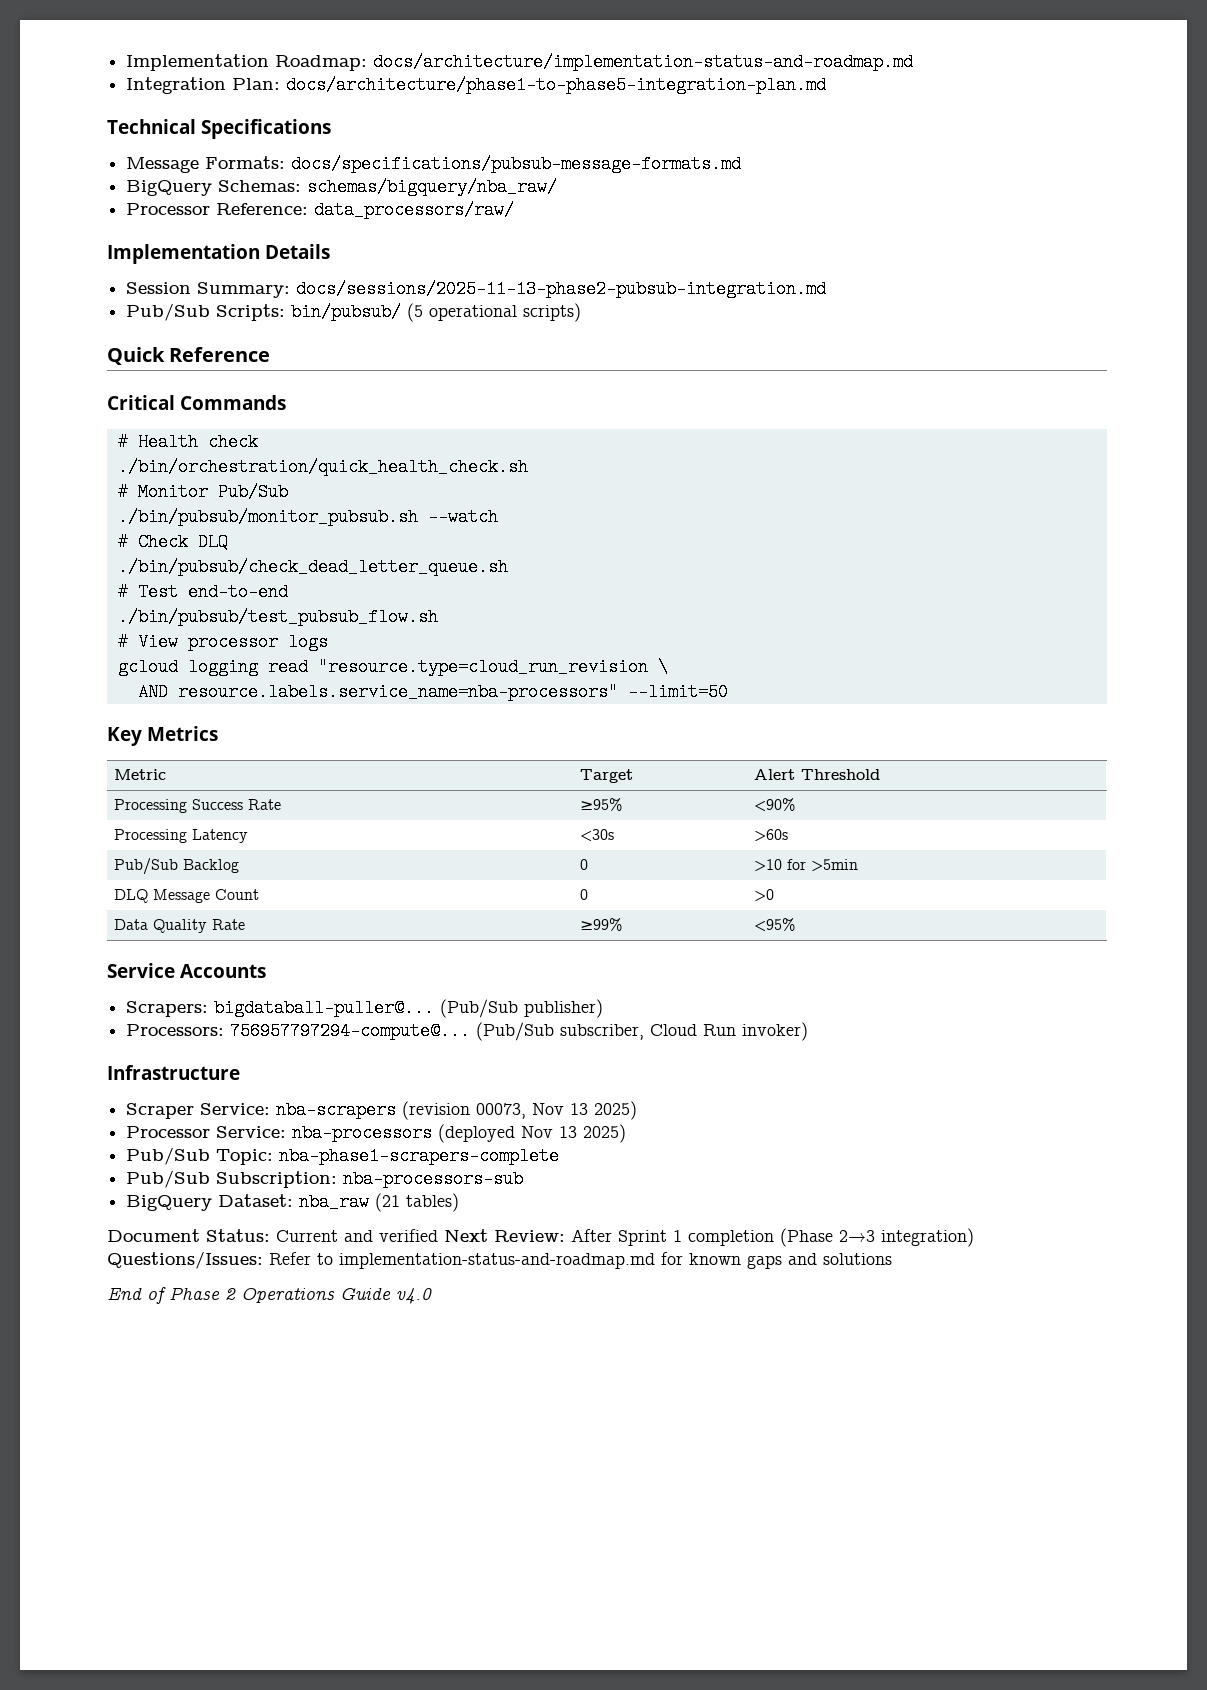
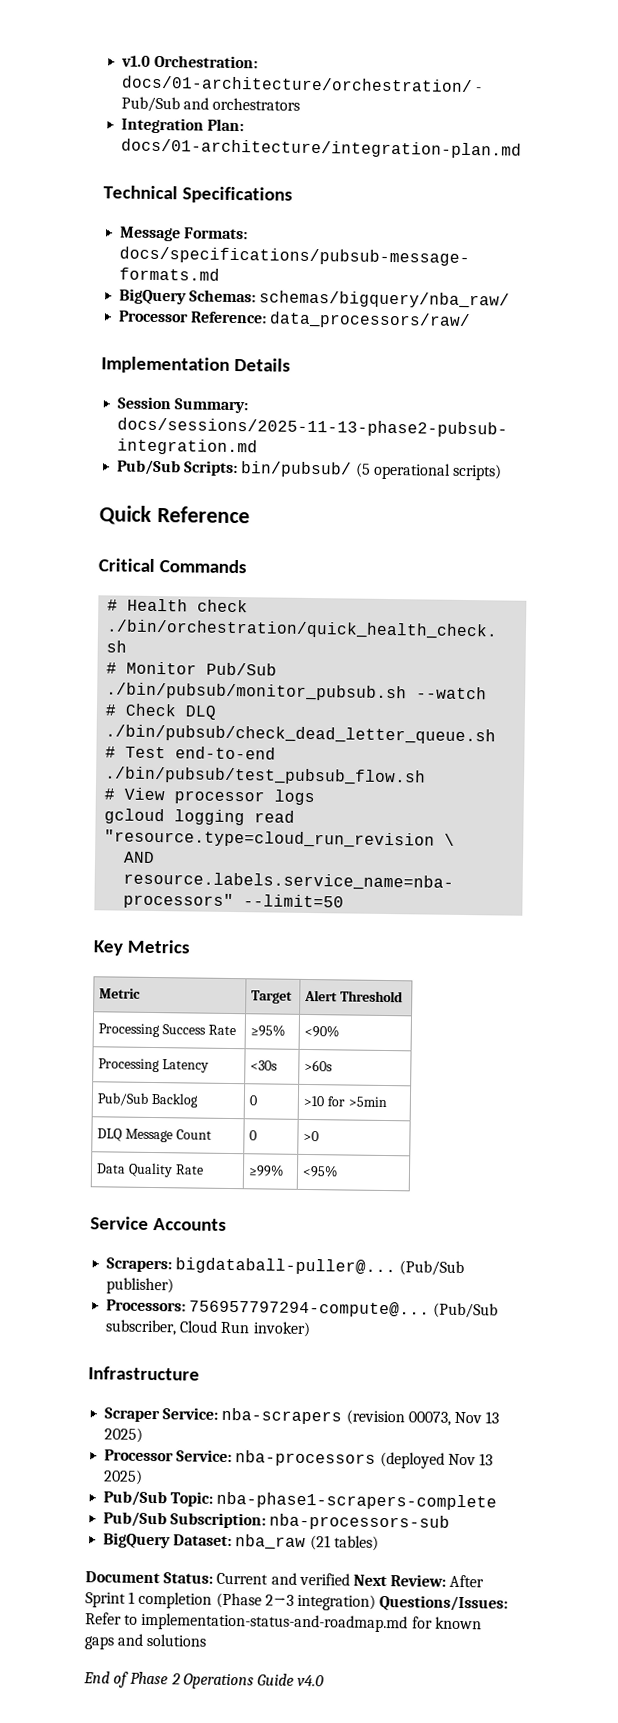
- Implementation Roadmap: docs/architecture/implementation-status-and-roadmap.md
+ v1.0 Orchestration: docs/01-architecture/orchestration/ - Pub/Sub and orchestrators
- Integration Plan: docs/architecture/phase1-to-phase5-integration-plan.md
+ Integration Plan: docs/01-architecture/integration-plan.md

